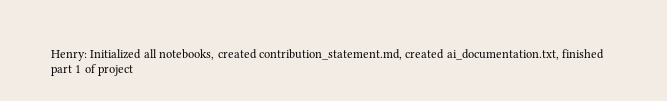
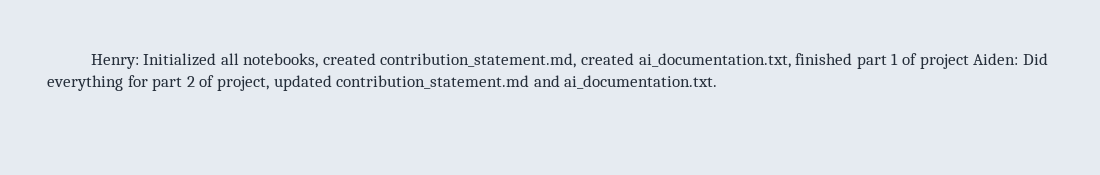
- Henry: Initialized all notebooks, created contribution_statement.md, created ai_documentation.txt, finished part 1 of project
+ Henry: Initialized all notebooks, created contribution_statement.md, created ai_documentation.txt, finished part 1 of project Aiden: Did everything for part 2 of project, updated contribution_statement.md and ai_documentation.txt.

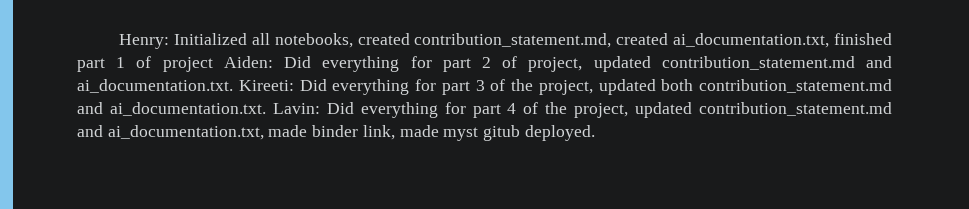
- Henry: Initialized all notebooks, created contribution_statement.md, created ai_documentation.txt, finished part 1 of project Aiden: Did everything for part 2 of project, updated contribution_statement.md and ai_documentation.txt.
+ Henry: Initialized all notebooks, created contribution_statement.md, created ai_documentation.txt, finished part 1 of project Aiden: Did everything for part 2 of project, updated contribution_statement.md and ai_documentation.txt. Kireeti: Did everything for part 3 of the project, updated both contribution_statement.md and ai_documentation.txt. Lavin: Did everything for part 4 of the project, updated contribution_statement.md and ai_documentation.txt, made binder link, made myst gitub deployed.

